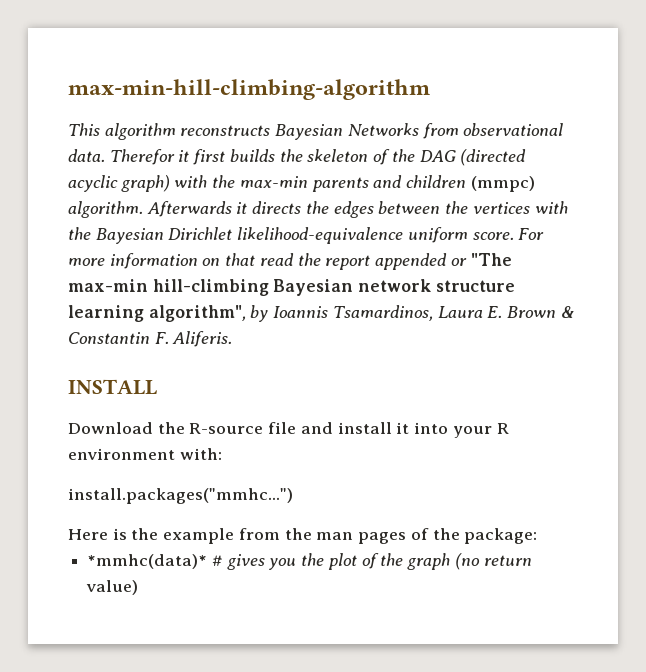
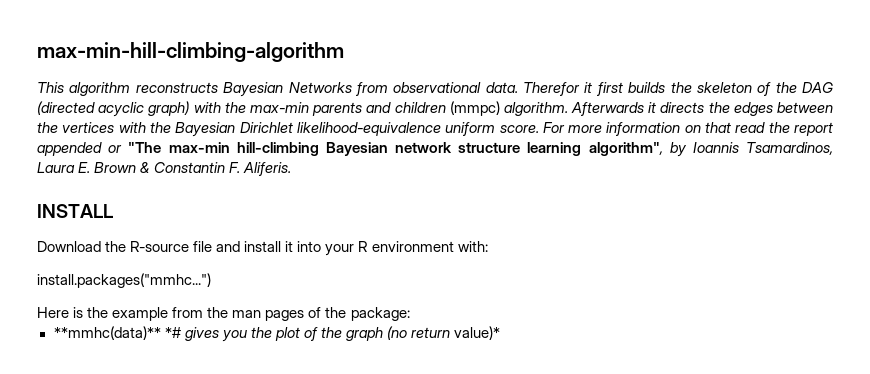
- *mmhc(data)* # gives you the plot of the graph (no return value)
+ **mmhc(data)** *# gives you the plot of the graph (no return value)*

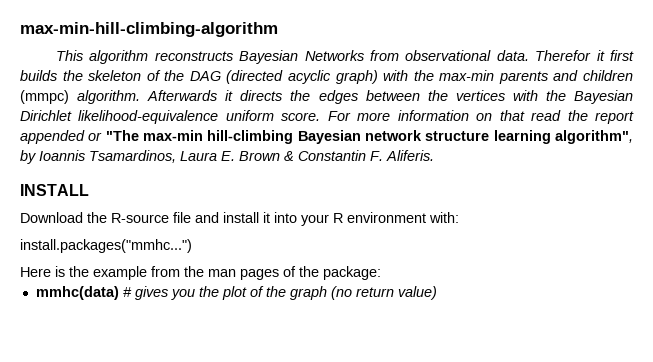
- **mmhc(data)** *# gives you the plot of the graph (no return value)*
+ mmhc(data) # gives you the plot of the graph (no return value)

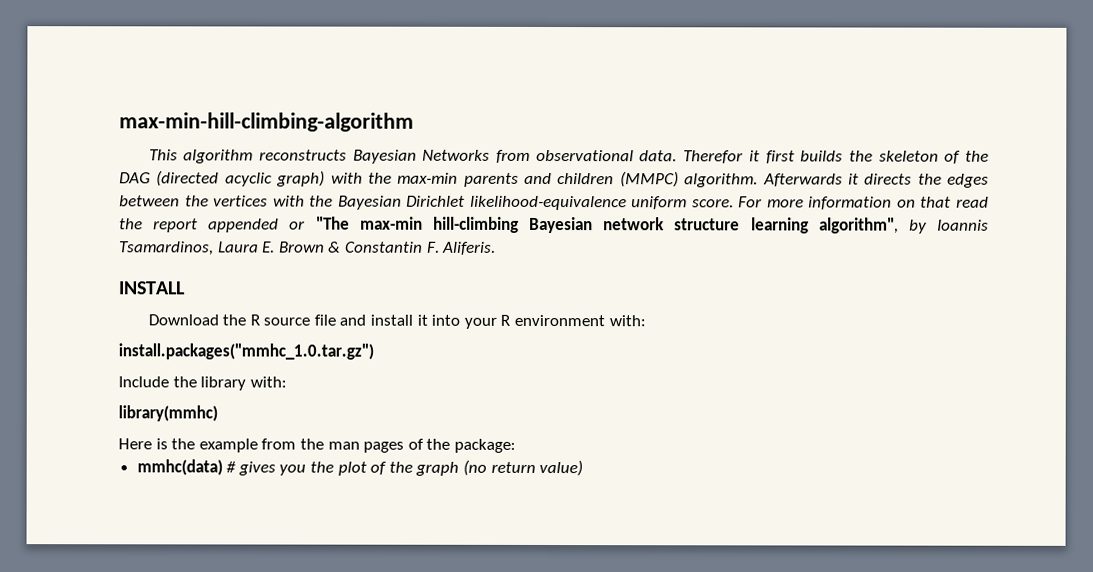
- Therefor it first builds the skeleton of the DAG (directed acyclic graph) with the max-min parents and children (mmpc) algorithm.
+ Therefor it first builds the skeleton of the DAG (directed acyclic graph) with the max-min parents and children (MMPC) algorithm.
- Download the R-source file and install it into your R environment with:
+ Download the R source file and install it into your R environment with:
- install.packages("mmhc...")
+ install.packages("mmhc_1.0.tar.gz")
+ Include the library with:
+ library(mmhc)

